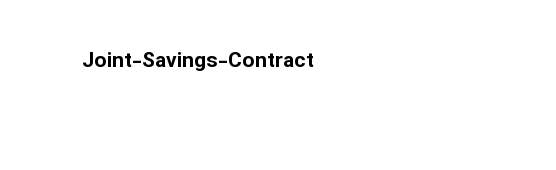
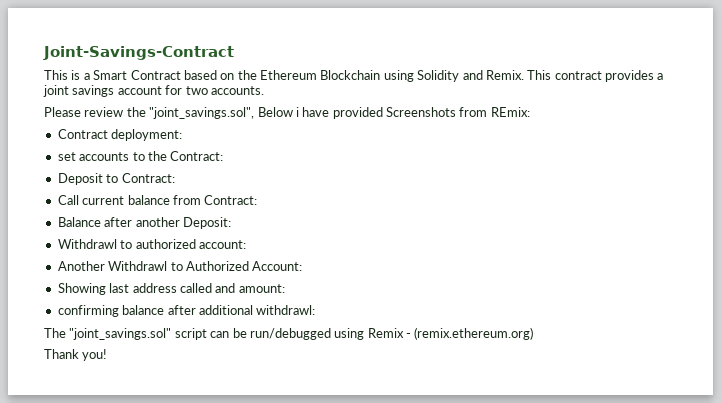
+ This is a Smart Contract based on the Ethereum Blockchain using Solidity and Remix. This contract provides a joint savings account for two accounts.
+ Please review the "joint_savings.sol", Below i have provided Screenshots from REmix:
+ Contract deployment:
+ set accounts to the Contract:
+ Deposit to Contract:
+ Call current balance from Contract:
+ Balance after another Deposit:
+ Withdrawl to authorized account:
+ Another Withdrawl to Authorized Account:
+ Showing last address called and amount:
+ confirming balance after additional withdrawl:
+ The "joint_savings.sol" script can be run/debugged using Remix - (remix.ethereum.org)
+ Thank you!

